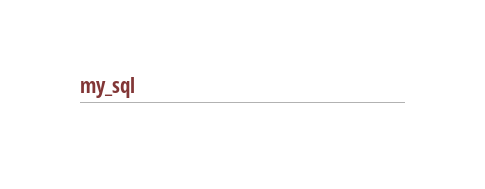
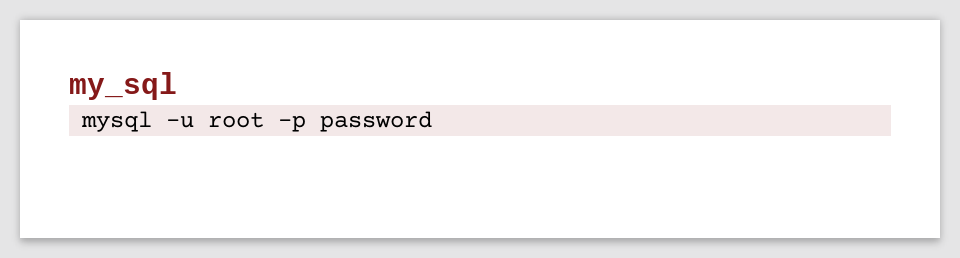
+ mysql -u root -p password

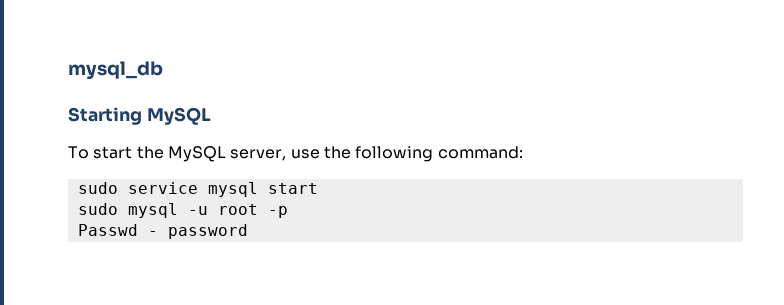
- my_sql
- mysql -u root -p password
+ mysql_db
+ Starting MySQL
+ To start the MySQL server, use the following command:
+ sudo service mysql start
+ sudo mysql -u root -p
+ Passwd - password

